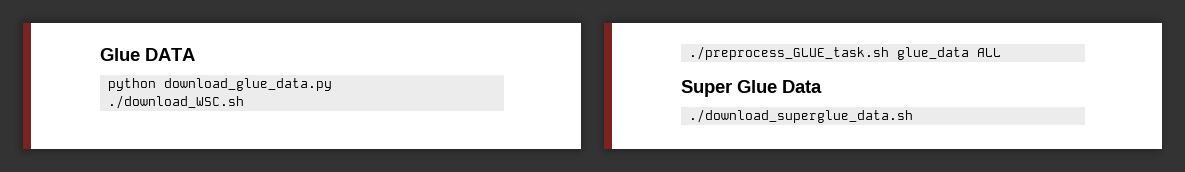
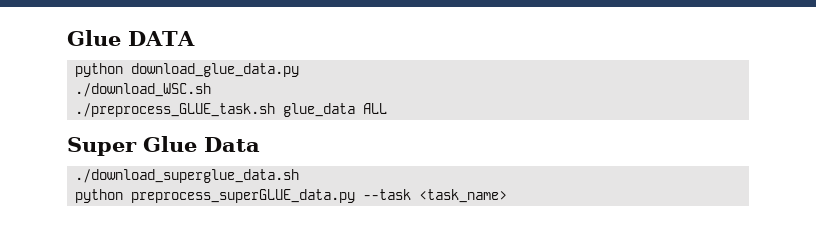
+ python preprocess_superGLUE_data.py --task <task_name>

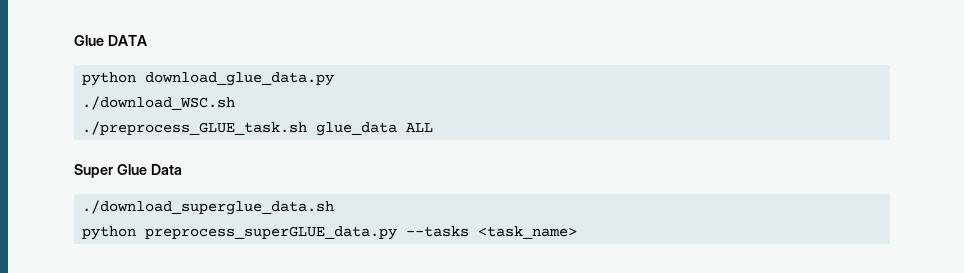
- python preprocess_superGLUE_data.py --task <task_name>
+ python preprocess_superGLUE_data.py --tasks <task_name>

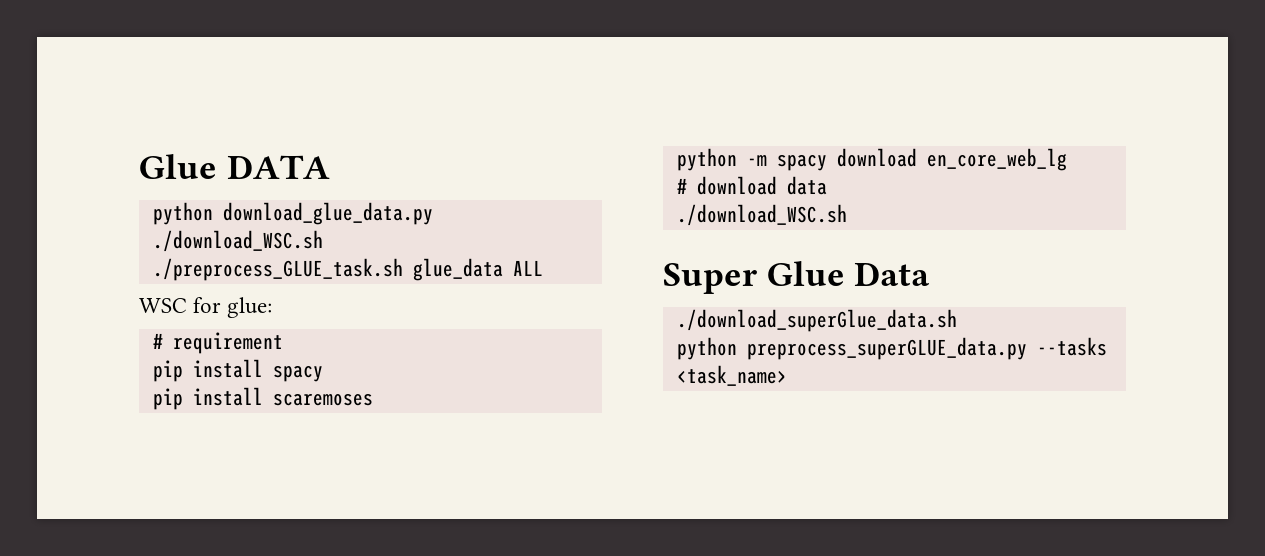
+ WSC for glue:
+ # requirement
+ pip install spacy
+ pip install scaremoses
+ python -m spacy download en_core_web_lg
+ # download data
+ ./download_WSC.sh
- ./download_superglue_data.sh
+ ./download_superGlue_data.sh

